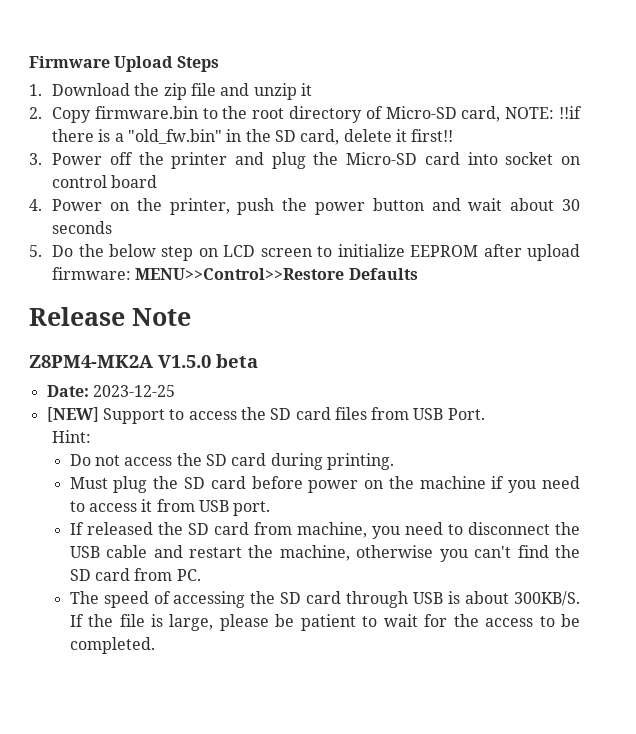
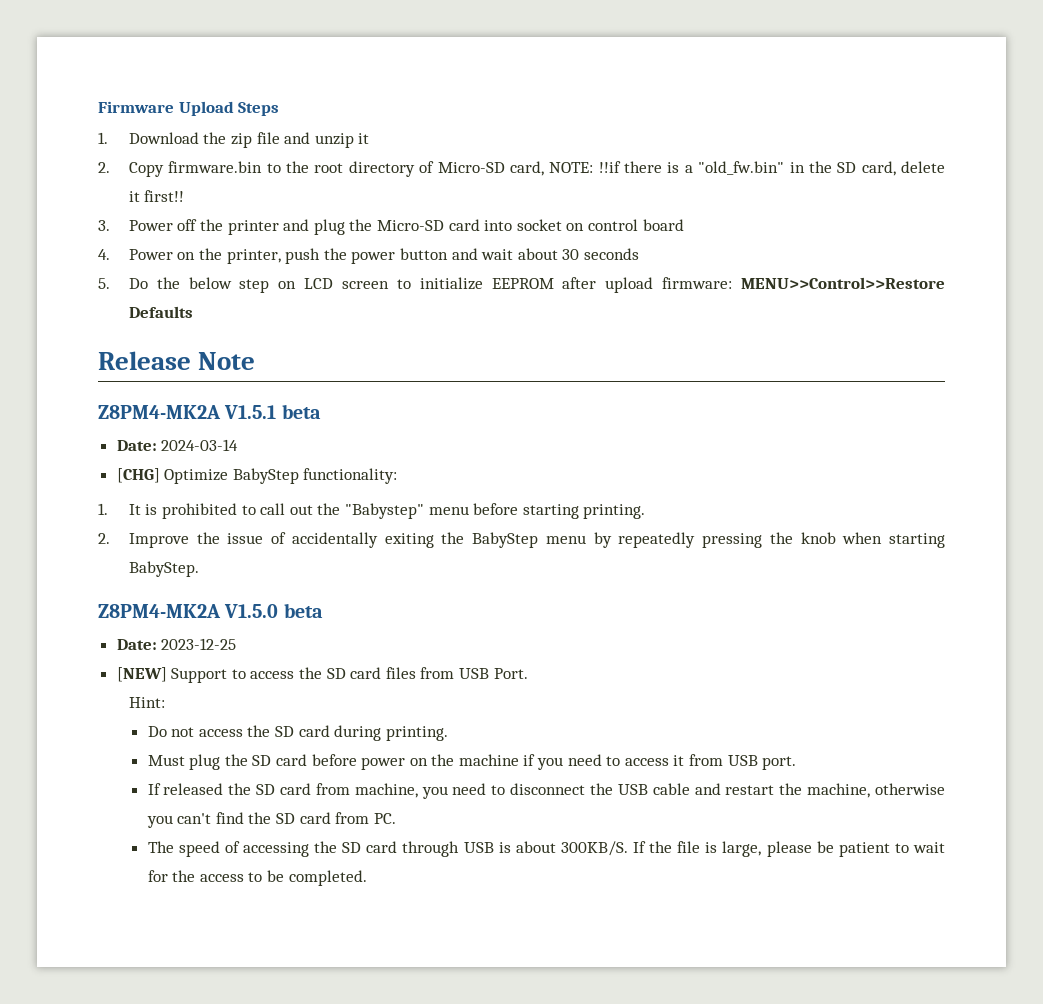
+ Z8PM4-MK2A V1.5.1 beta
+ Date: 2024-03-14
+ [CHG] Optimize BabyStep functionality:
+ 1. It is prohibited to call out the "Babystep" menu before starting printing.
+ 2. Improve the issue of accidentally exiting the BabyStep menu by repeatedly pressing the knob when starting BabyStep.

